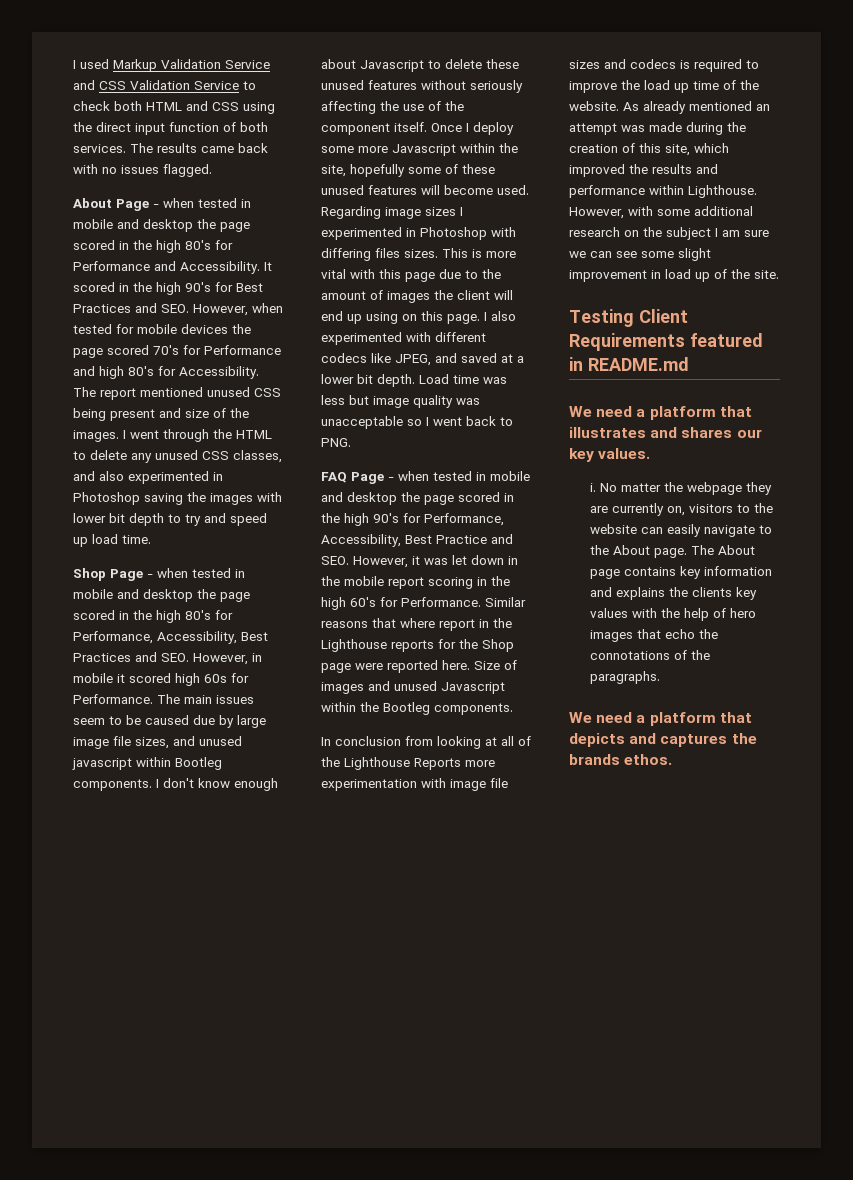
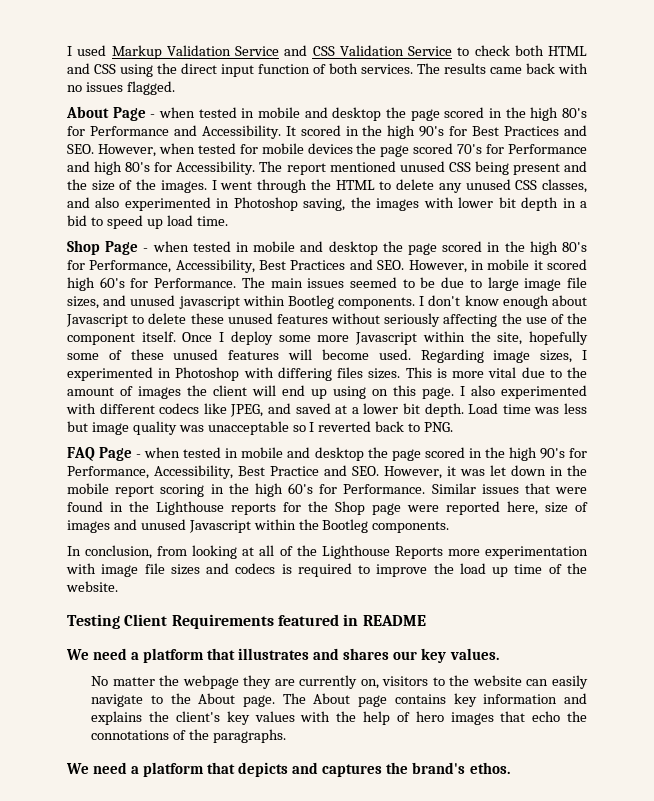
- The report mentioned unused CSS being present and size of the images.
+ The report mentioned unused CSS being present and the size of the images.
- I went through the HTML to delete any unused CSS classes, and also experimented in Photoshop saving the images with lower bit depth to try and speed up load time.
+ I went through the HTML to delete any unused CSS classes, and also experimented in Photoshop saving, the images with lower bit depth in a bid to speed up load time.
- Shop Page - when tested in mobile and desktop the page scored in the high 80's for Performance, Accessibility, Best Practices and SEO. However, in mobile it scored high 60s for Performance.
+ Shop Page - when tested in mobile and desktop the page scored in the high 80's for Performance, Accessibility, Best Practices and SEO. However, in mobile it scored high 60's for Performance.
- The main issues seem to be caused due by large image file sizes, and unused javascript within Bootleg components.
+ The main issues seemed to be due to large image file sizes, and unused javascript within Bootleg components.
- Regarding image sizes I experimented in Photoshop with differing files sizes.
+ Regarding image sizes, I experimented in Photoshop with differing files sizes.
- This is more vital with this page due to the amount of images the client will end up using on this page.
+ This is more vital due to the amount of images the client will end up using on this page.
- Load time was less but image quality was unacceptable so I went back to PNG.
+ Load time was less but image quality was unacceptable so I reverted back to PNG.
- Similar reasons that where report in the Lighthouse reports for the Shop page were reported here. Size of images and unused Javascript within the Bootleg components.
+ Similar issues that were found in the Lighthouse reports for the Shop page were reported here, size of images and unused Javascript within the Bootleg components.
- In conclusion from looking at all of the Lighthouse Reports more experimentation with image file sizes and codecs is required to improve the load up time of the website. As already mentioned an attempt was made during the creation of this site, which improved the results and performance within Lighthouse. However, with some additional research on the subject I am sure we can see some slight improvement in load up of the site.
+ In conclusion, from looking at all of the Lighthouse Reports more experimentation with image file sizes and codecs is required to improve the load up time of the website.
- Testing Client Requirements featured in README.md
+ Testing Client Requirements featured in README
- i.
- The About page contains key information and explains the clients key values with the help of hero images that echo the connotations of the paragraphs.
+ The About page contains key information and explains the client's key values with the help of hero images that echo the connotations of the paragraphs.
- We need a platform that depicts and captures the brands ethos.
+ We need a platform that depicts and captures the brand's ethos.

